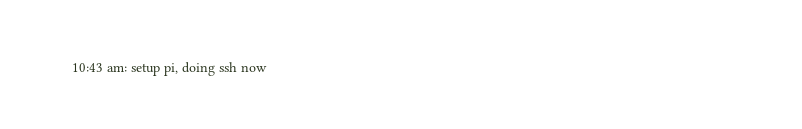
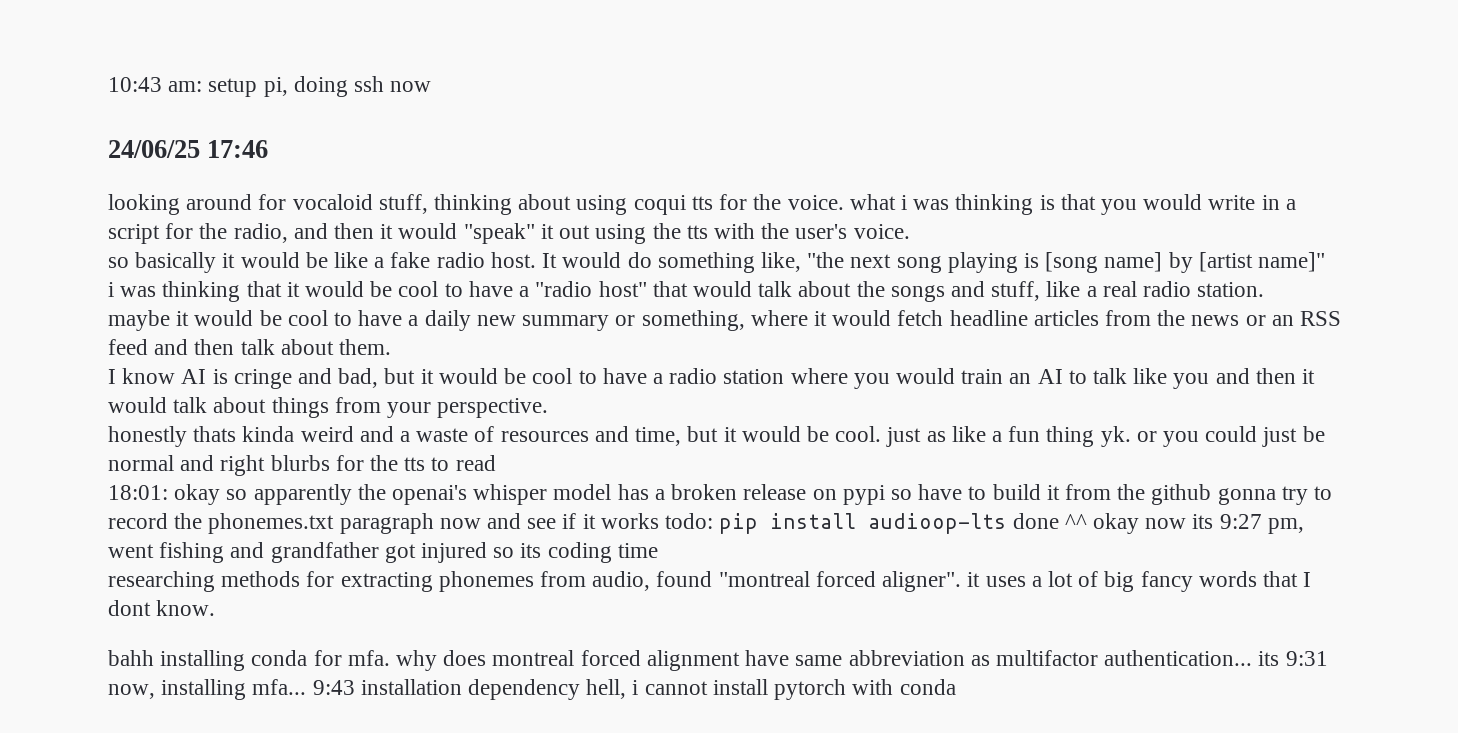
+ 24/06/25 17:46
+ looking around for vocaloid stuff, thinking about using coqui tts for the voice. what i was thinking is that you would write in a script for the radio, and then it would "speak" it out using the tts with the user's voice.
+ so basically it would be like a fake radio host. It would do something like, "the next song playing is [song name] by [artist name]"
+ i was thinking that it would be cool to have a "radio host" that would talk about the songs and stuff, like a real radio station.
+ maybe it would be cool to have a daily new summary or something, where it would fetch headline articles from the news or an RSS feed and then talk about them.
+ I know AI is cringe and bad, but it would be cool to have a radio station where you would train an AI to talk like you and then it would talk about things from your perspective.
+ honestly thats kinda weird and a waste of resources and time, but it would be cool. just as like a fun thing yk. or you could just be normal and right blurbs for the tts to read
+ 18:01: okay so apparently the openai's whisper model has a broken release on pypi so have to build it from the github gonna try to record the phonemes.txt paragraph now and see if it works todo: pip install audioop-lts done ^^ okay now its 9:27 pm, went fishing and grandfather got injured so its coding time
+ researching methods for extracting phonemes from audio, found "montreal forced aligner". it uses a lot of big fancy words that I dont know.
+ bahh installing conda for mfa. why does montreal forced alignment have same abbreviation as multifactor authentication... its 9:31 now, installing mfa... 9:43 installation dependency hell, i cannot install pytorch with conda

